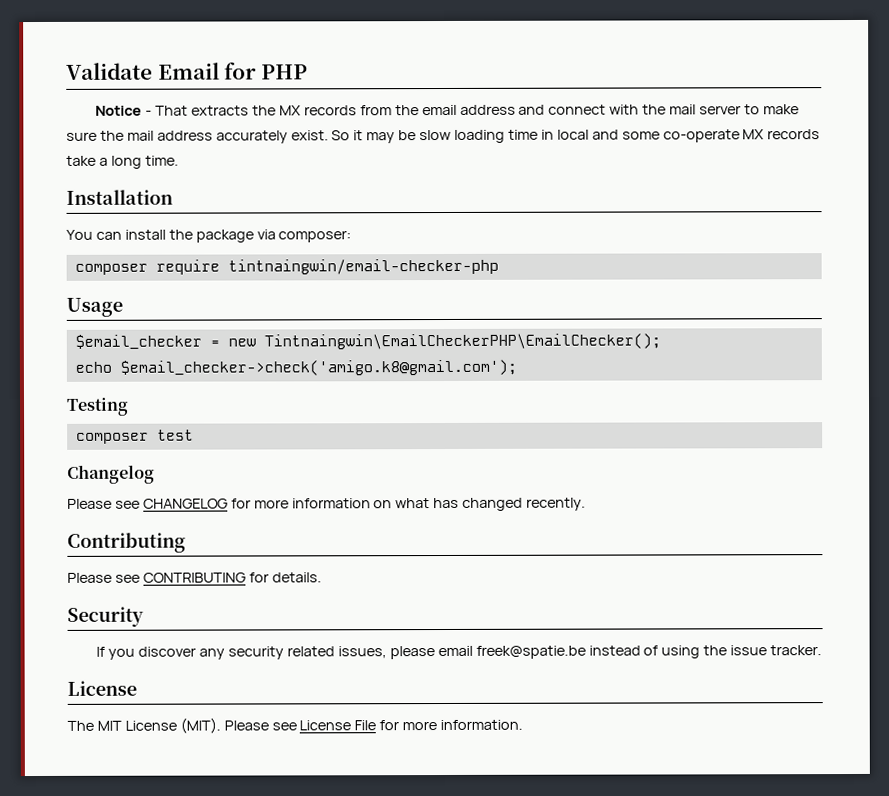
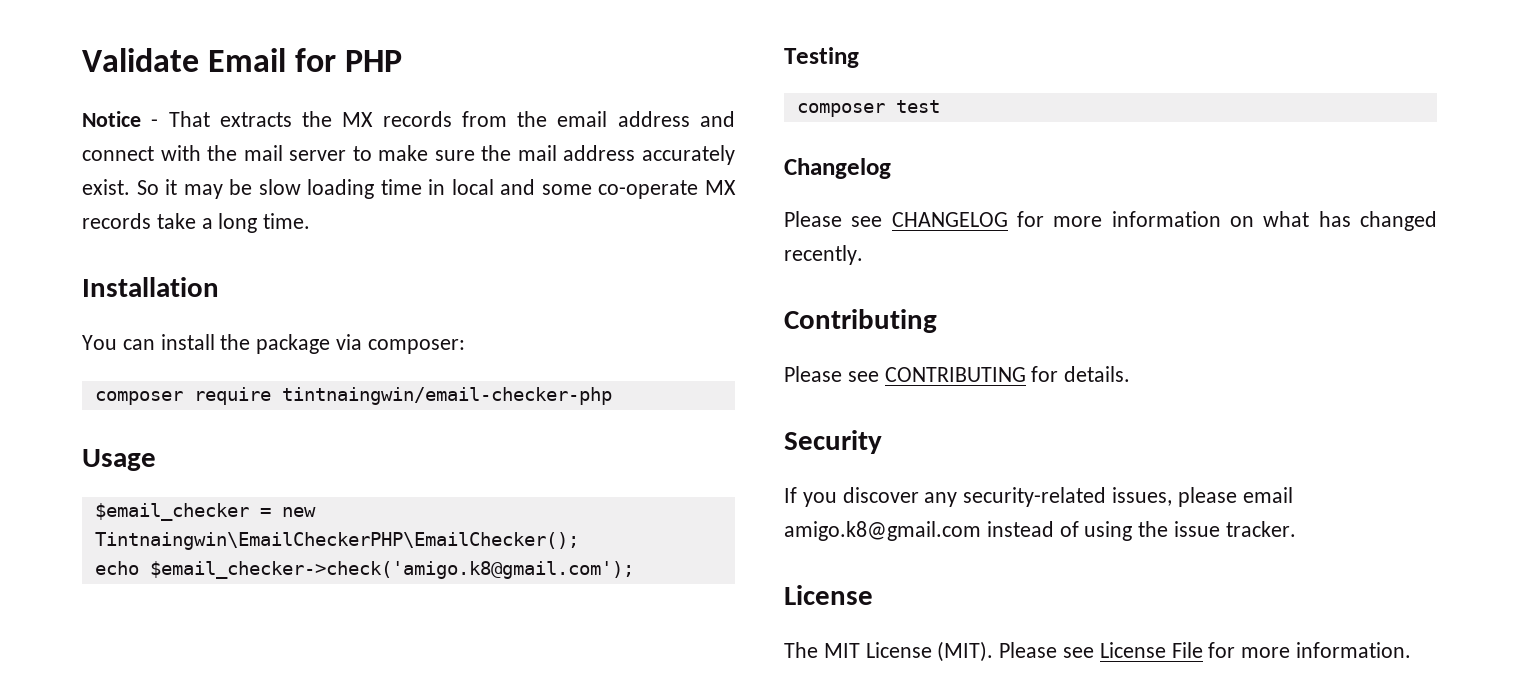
- If you discover any security related issues, please email freek@spatie.be instead of using the issue tracker.
+ If you discover any security-related issues, please email amigo.k8@gmail.com instead of using the issue tracker.

